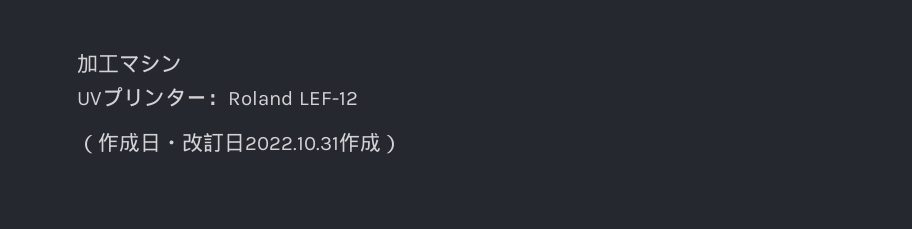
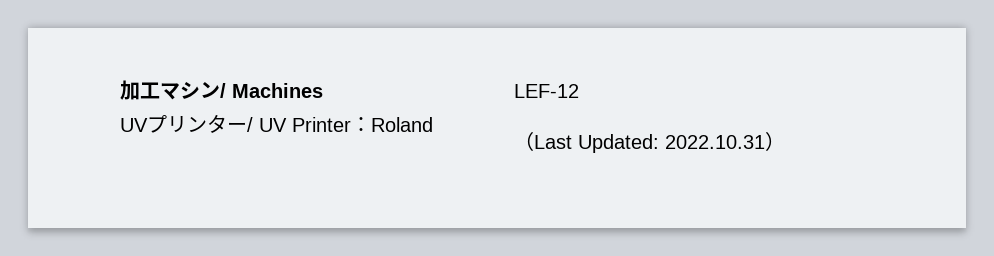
- 加工マシン
+ 加工マシン/ Machines
- UVプリンター：Roland LEF-12
+ UVプリンター/ UV Printer：Roland LEF-12
- （作成日・改訂日2022.10.31作成）
+ （Last Updated: 2022.10.31）

